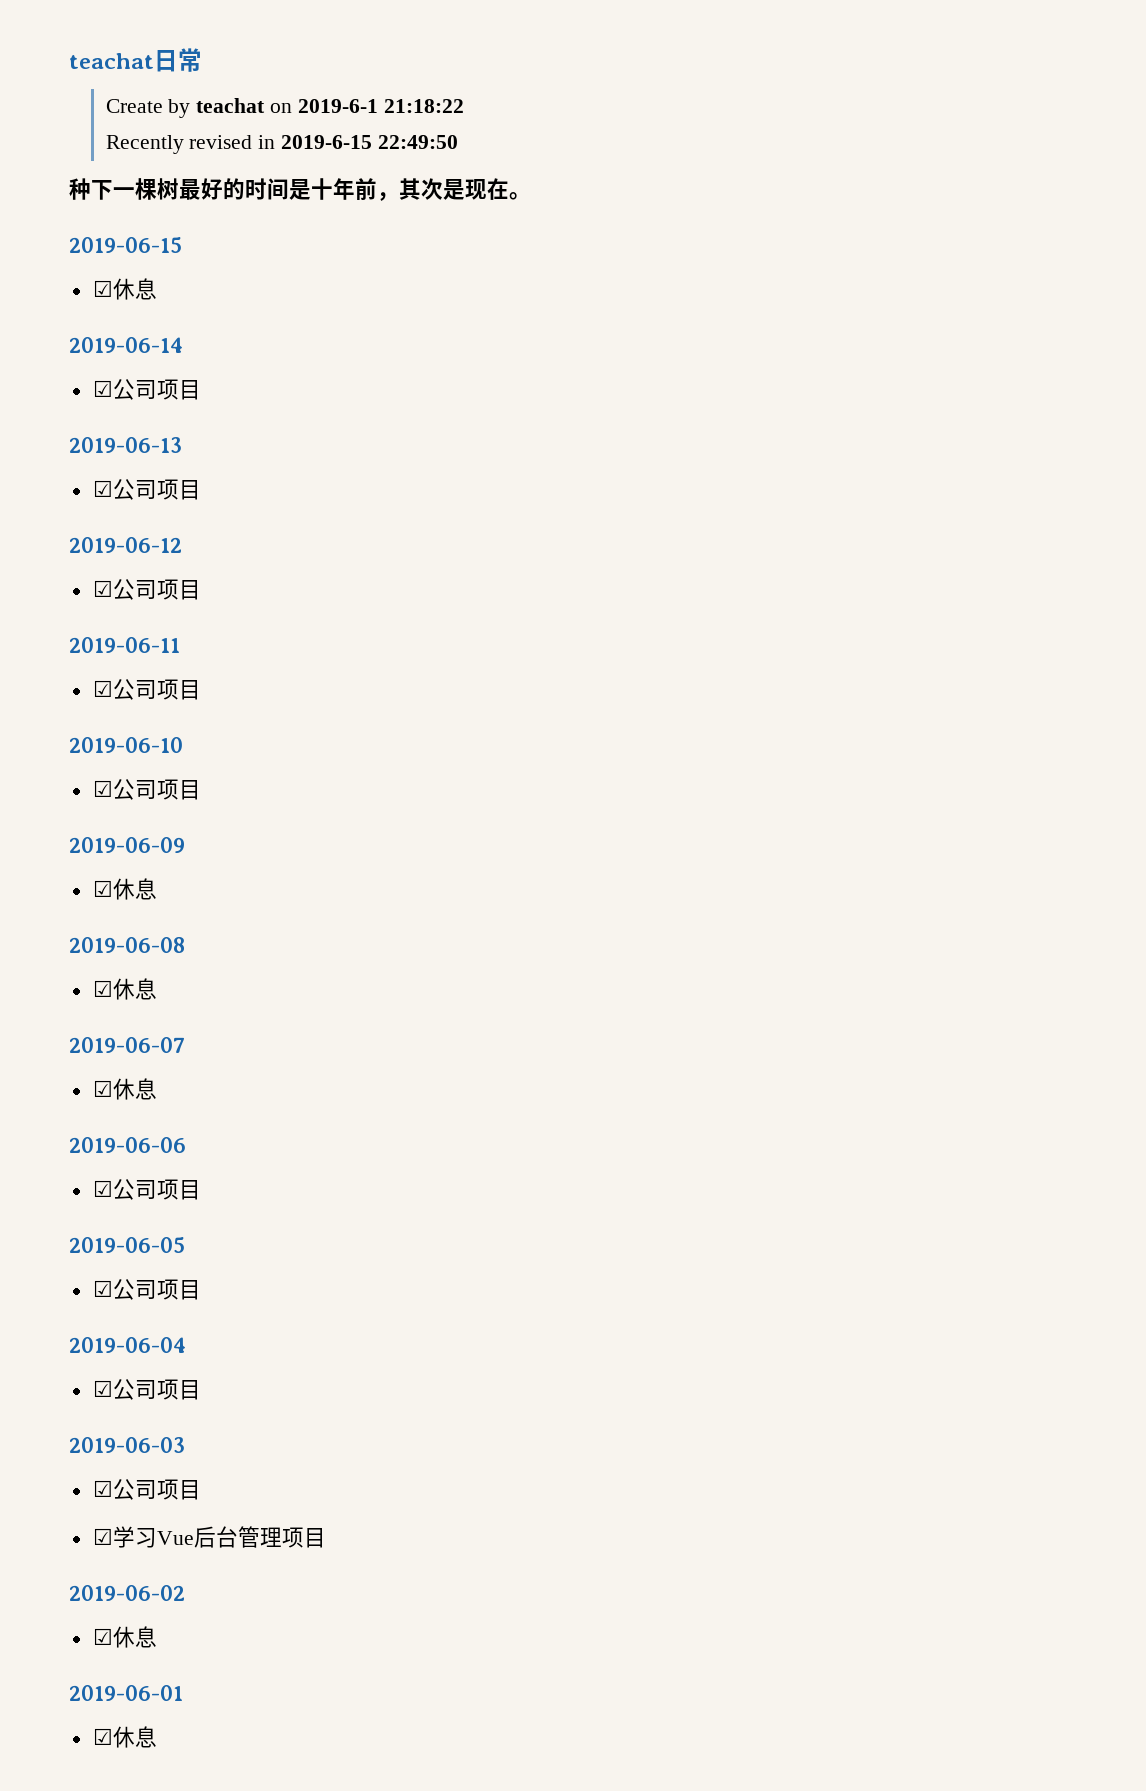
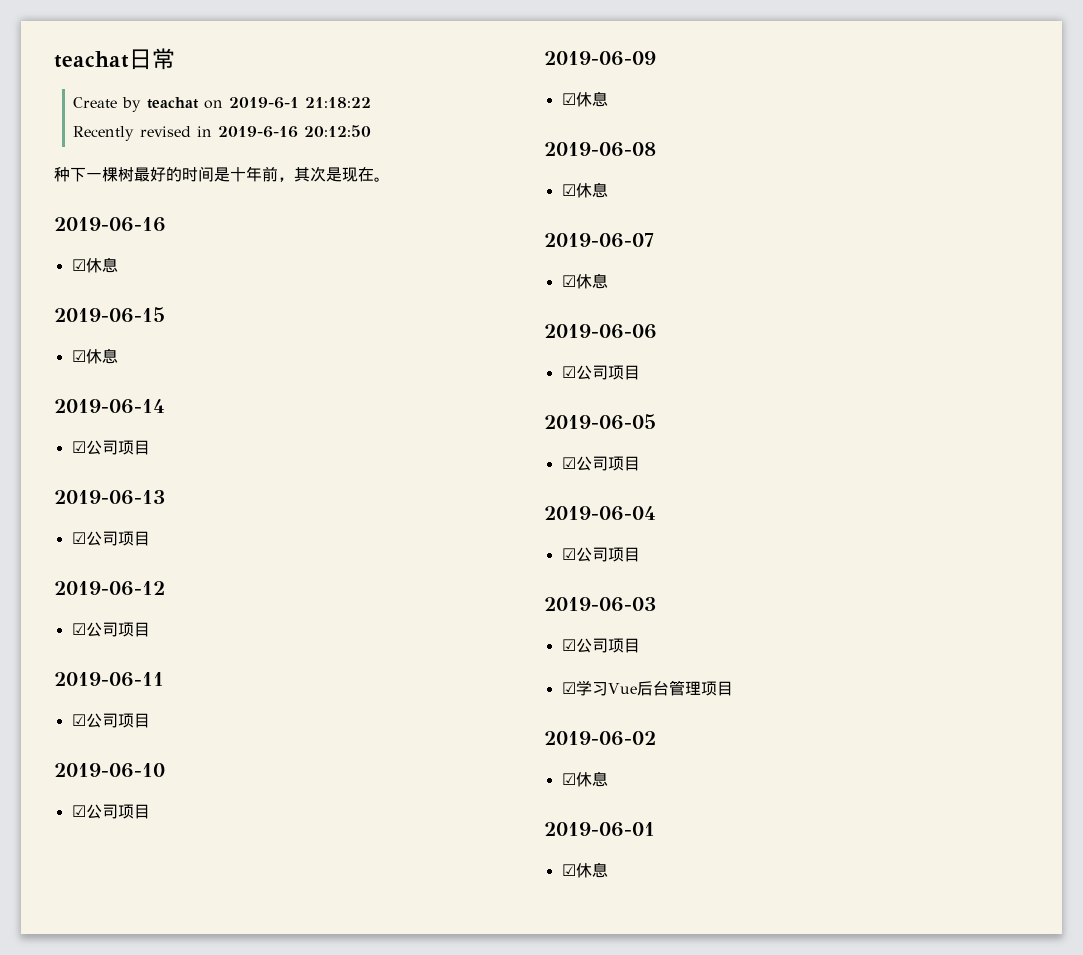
- Recently revised in 2019-6-15 22:49:50
+ Recently revised in 2019-6-16 20:12:50
+ 2019-06-16
+ ☑休息

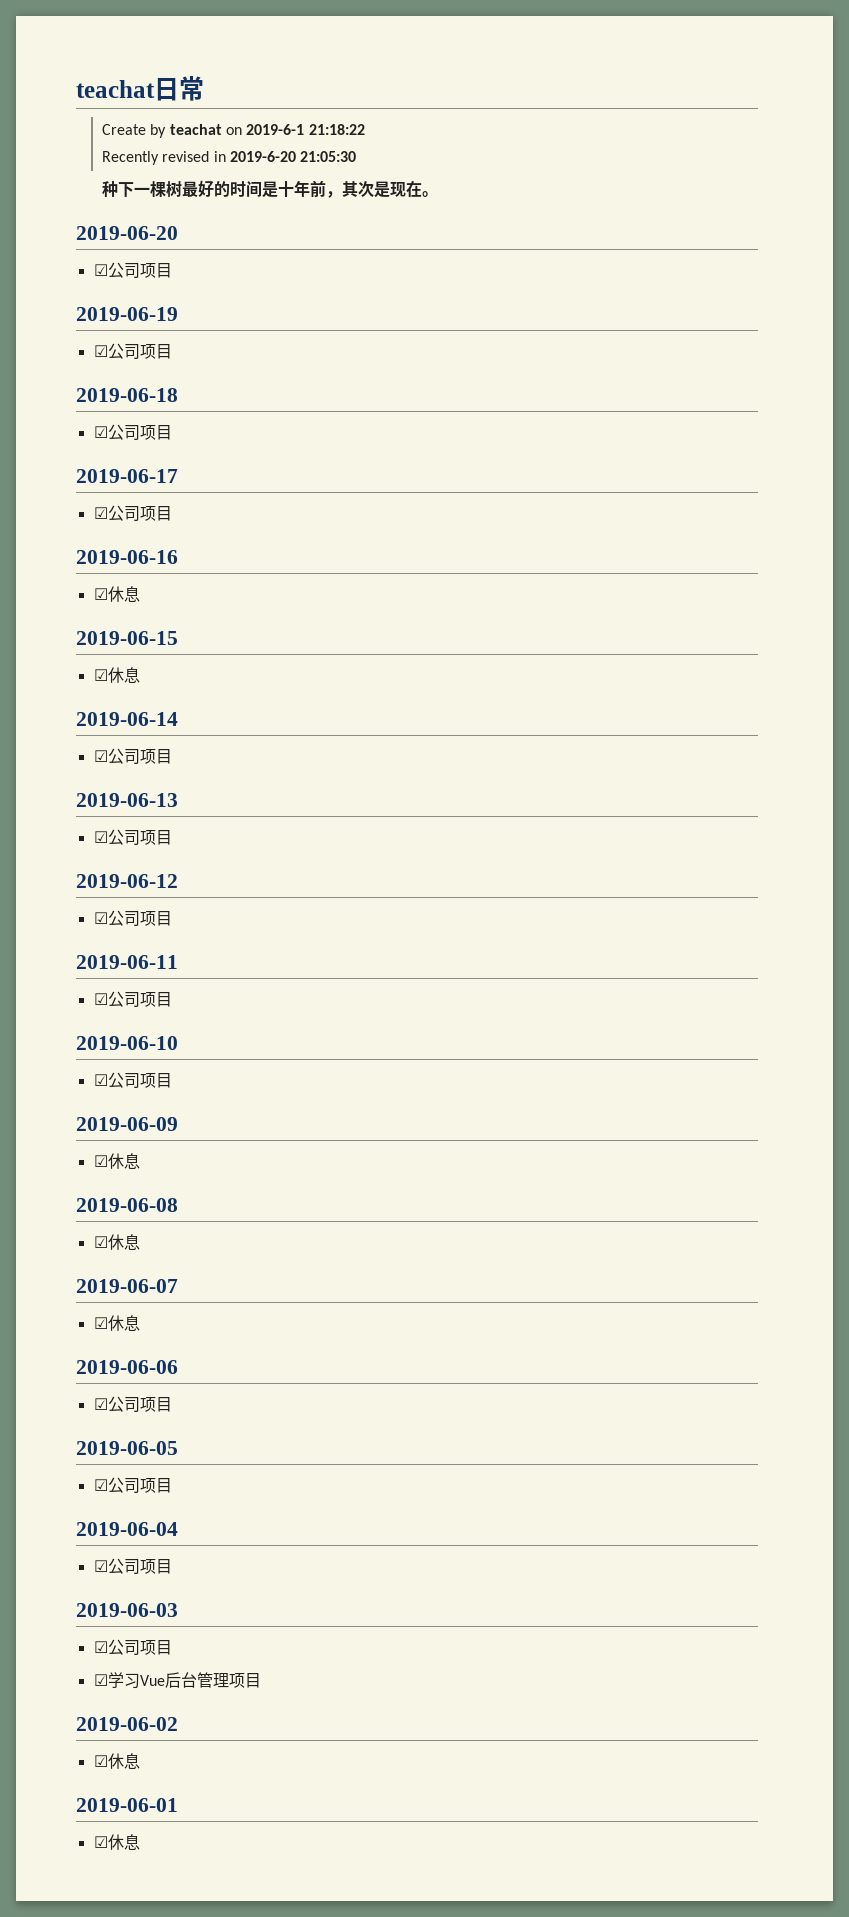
- Recently revised in 2019-6-16 20:12:50
+ Recently revised in 2019-6-20 21:05:30
+ 2019-06-20
+ ☑公司项目
+ 2019-06-19
+ ☑公司项目
+ 2019-06-18
+ ☑公司项目
+ 2019-06-17
+ ☑公司项目

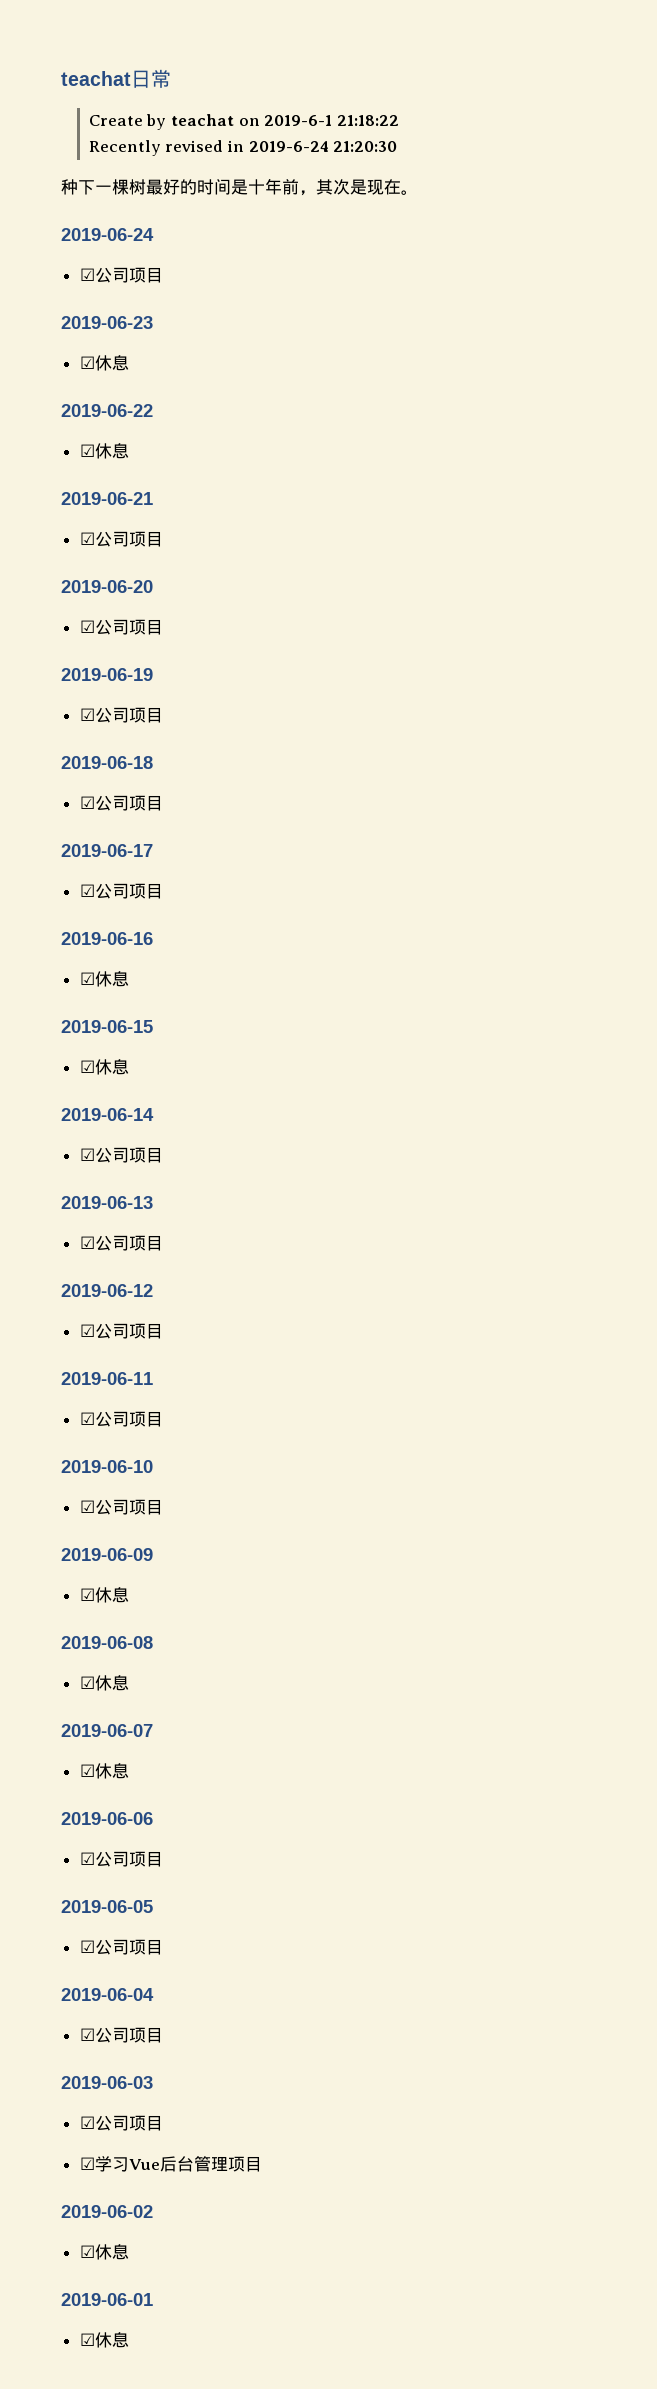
- Recently revised in 2019-6-20 21:05:30
+ Recently revised in 2019-6-24 21:20:30
+ 2019-06-24
+ ☑公司项目
+ 2019-06-23
+ ☑休息
+ 2019-06-22
+ ☑休息
+ 2019-06-21
+ ☑公司项目

